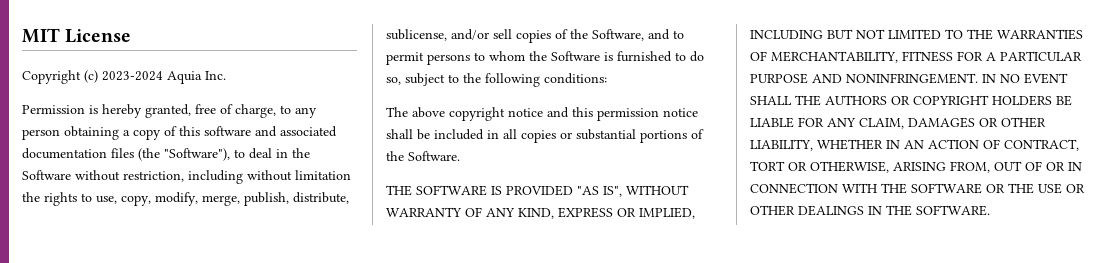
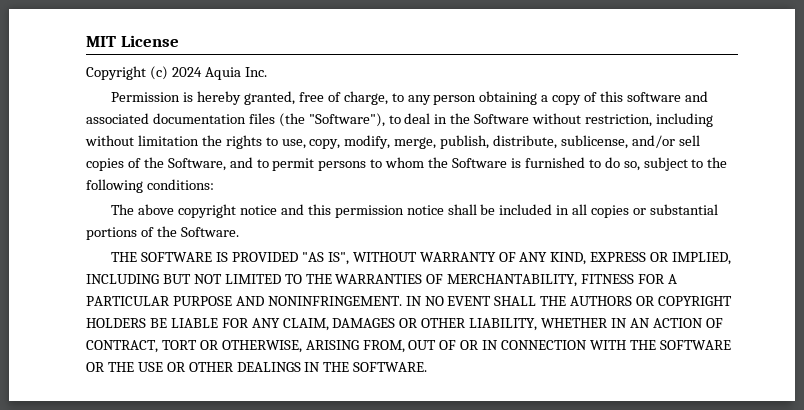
- Copyright (c) 2023-2024 Aquia Inc.
+ Copyright (c) 2024 Aquia Inc.

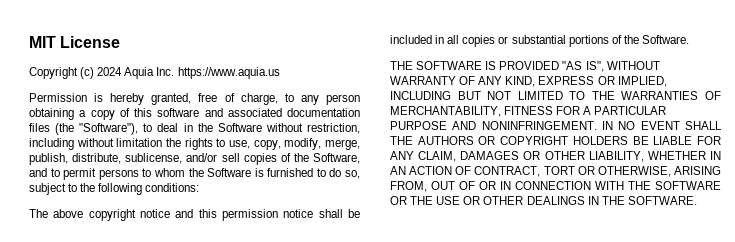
- Copyright (c) 2024 Aquia Inc.
+ Copyright (c) 2024 Aquia Inc. https://www.aquia.us

